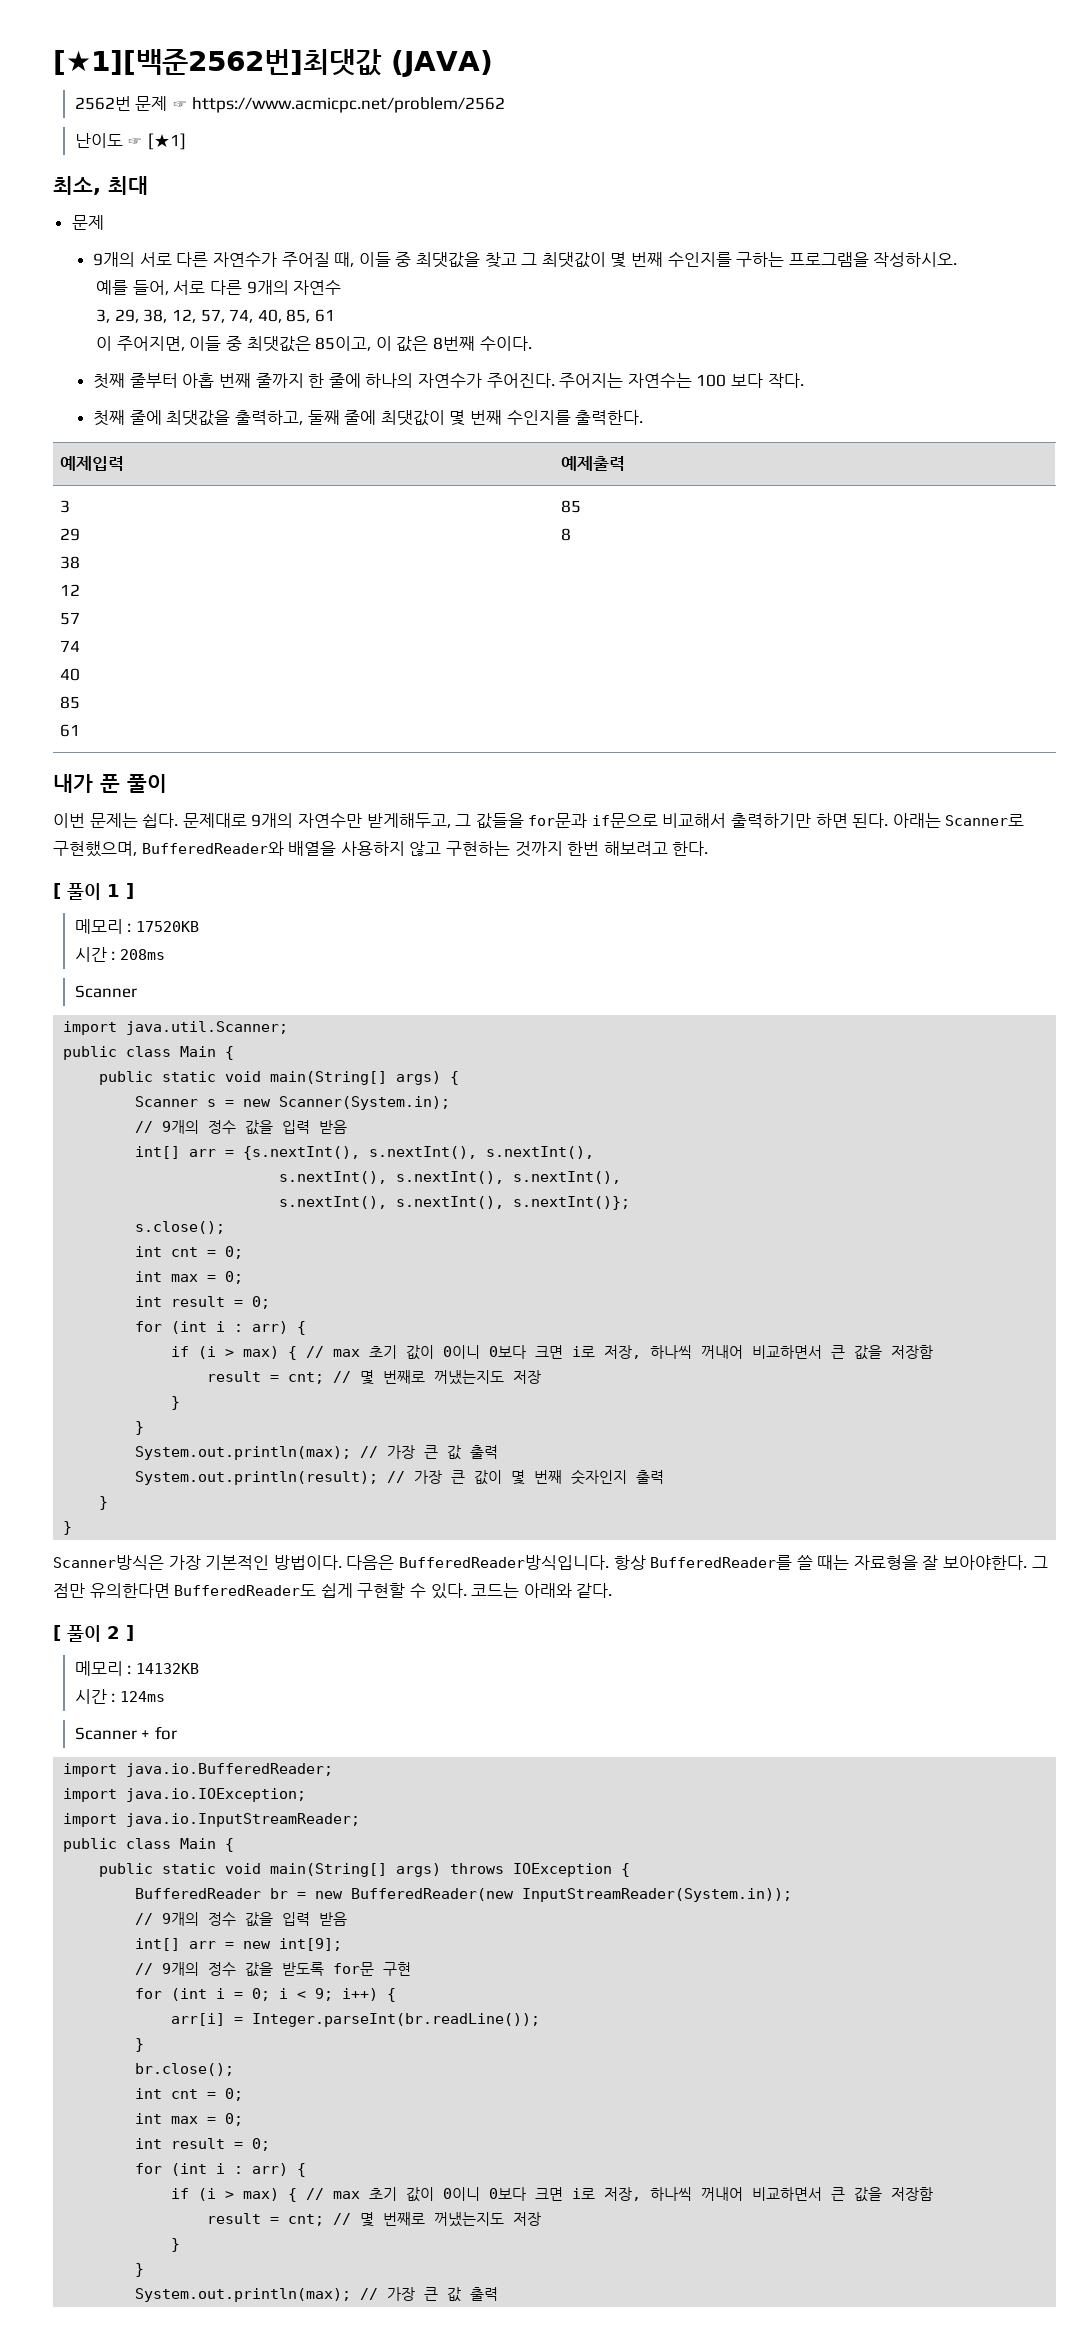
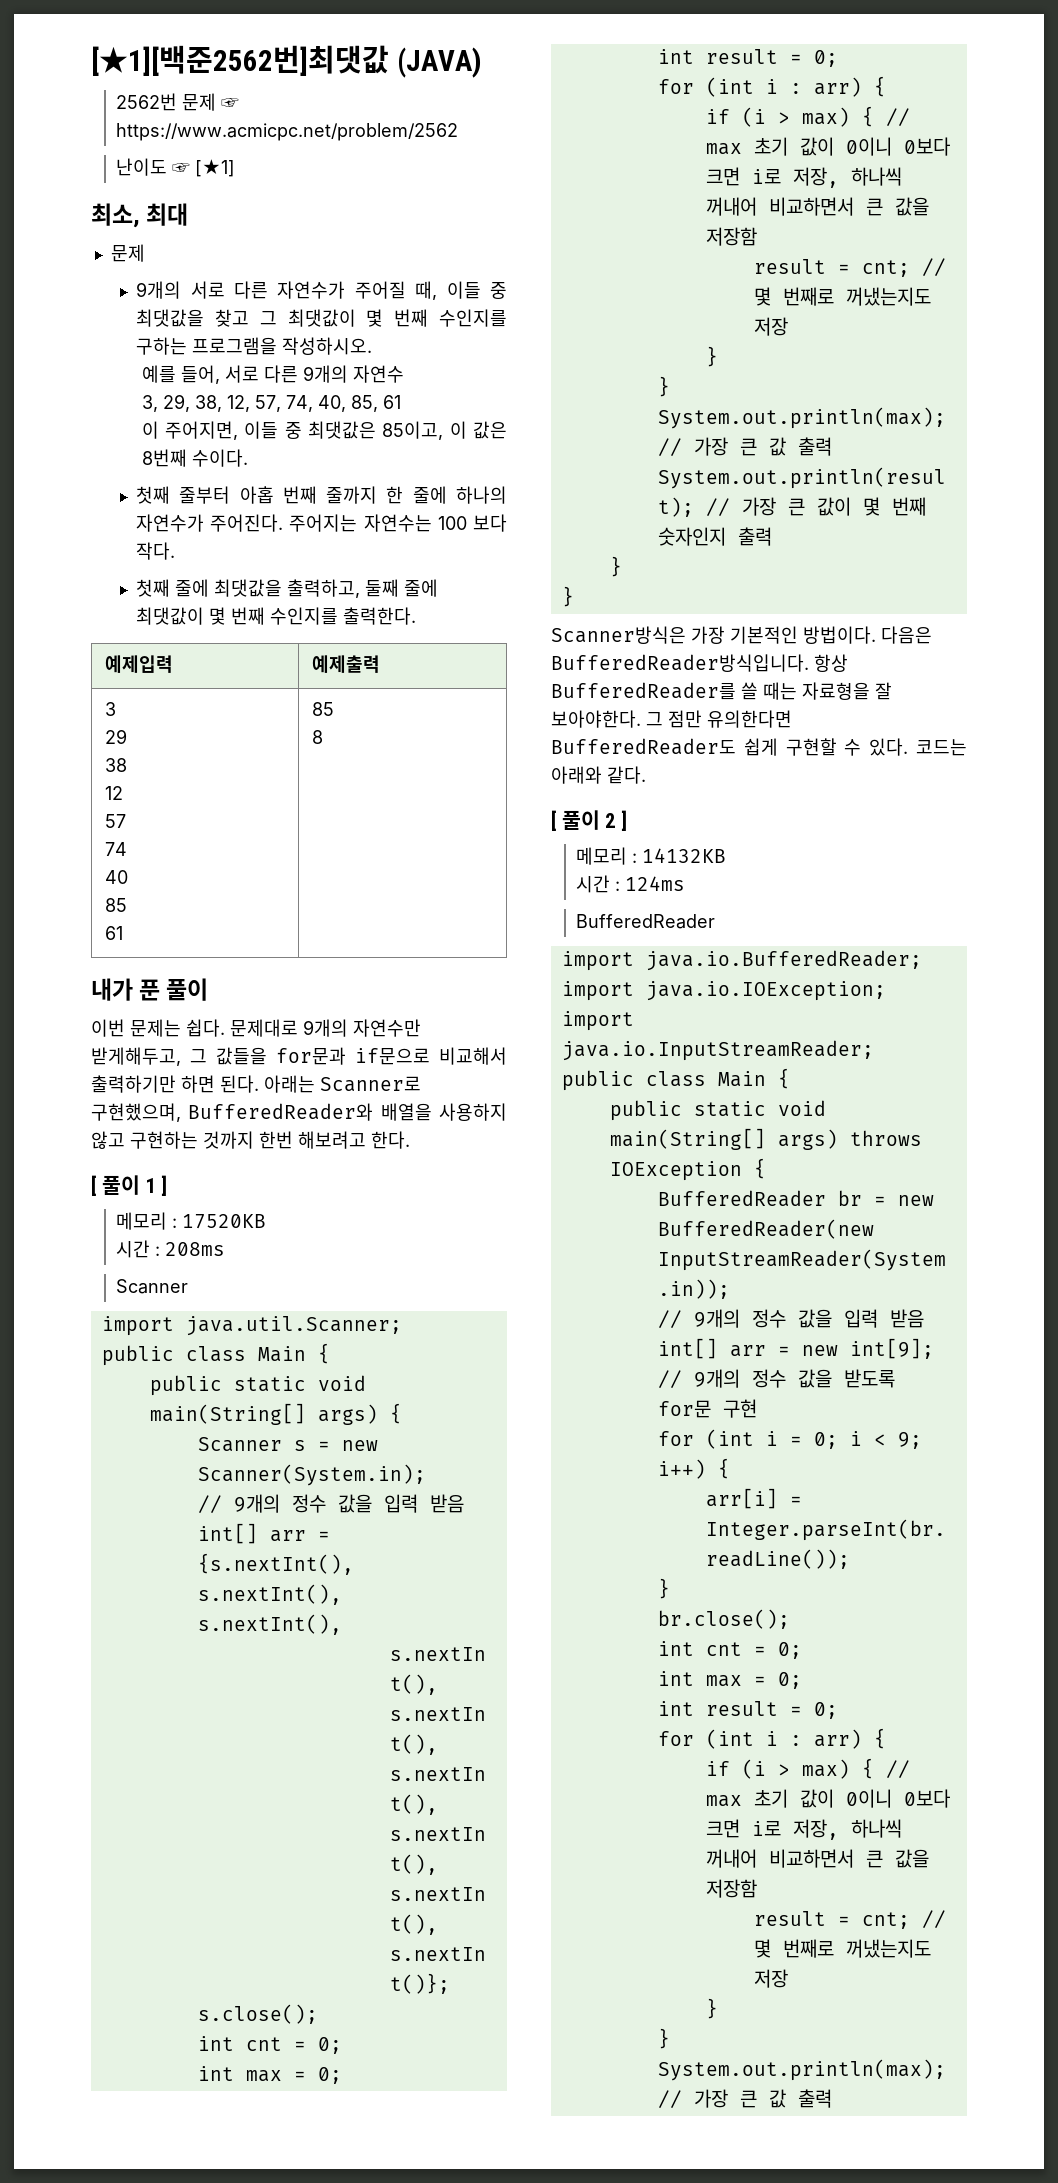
  시간 : 124ms
- Scanner + for
+ BufferedReader

